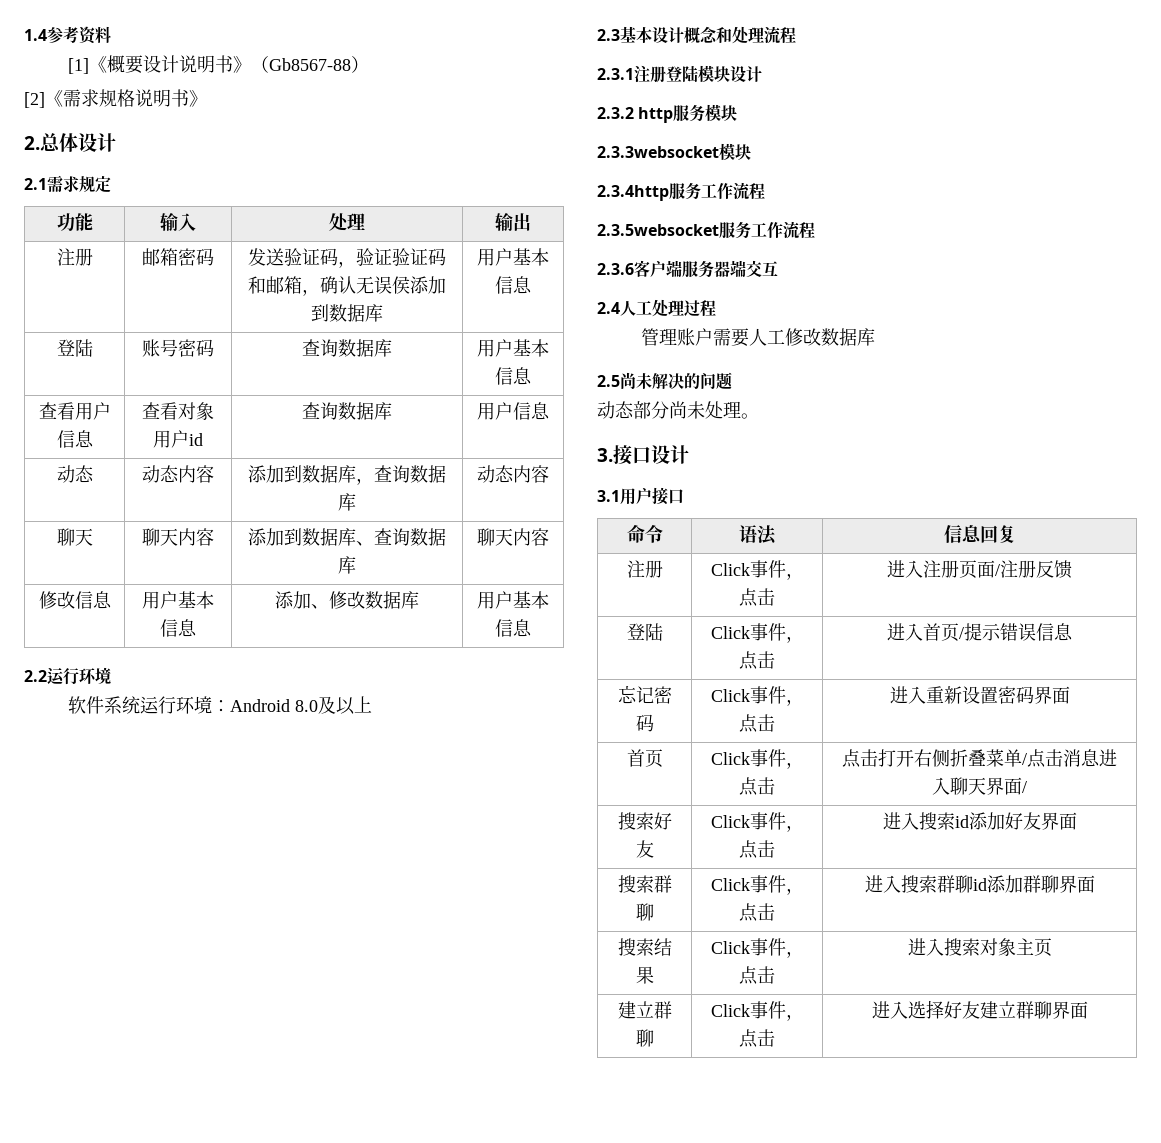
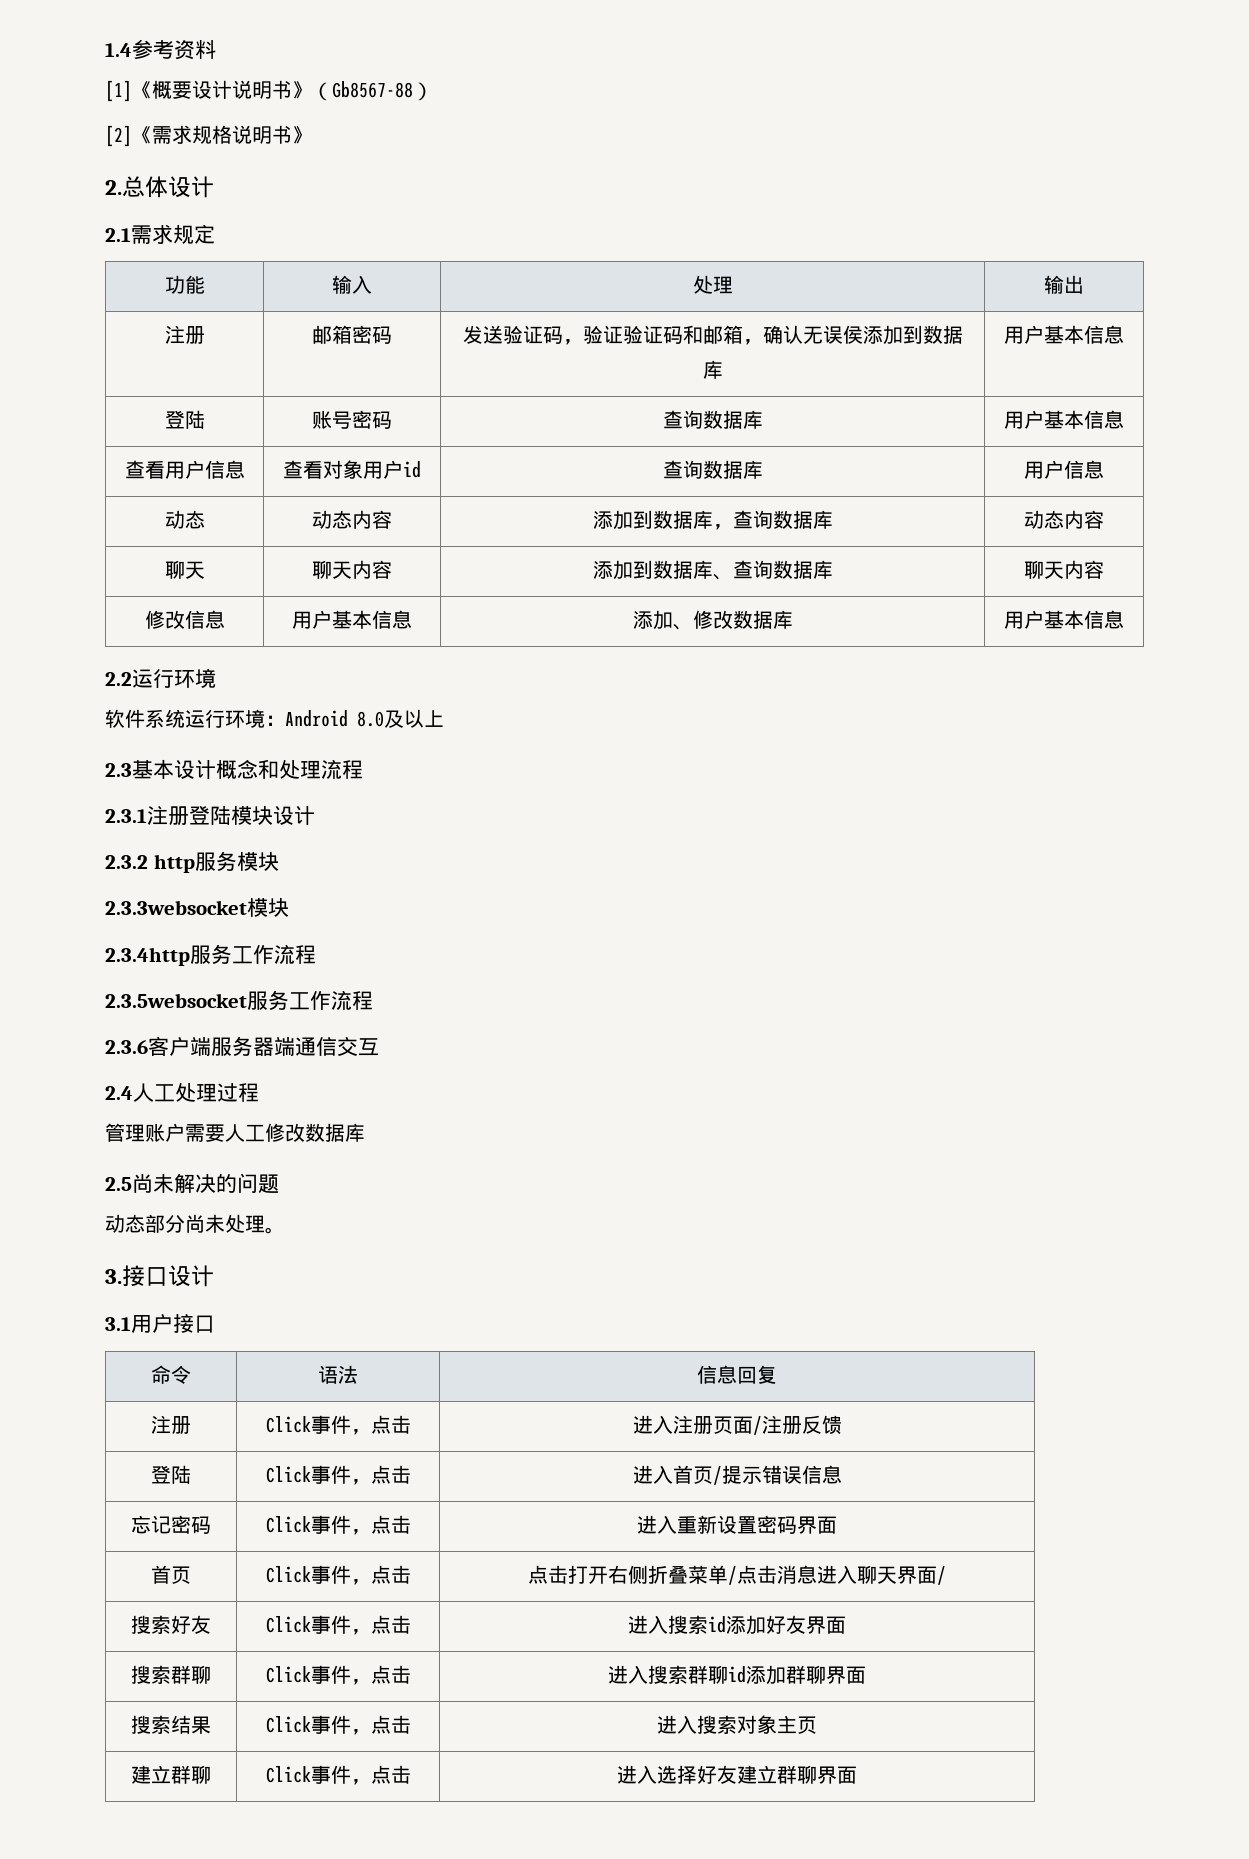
- 2.3.6客户端服务器端交互
+ 2.3.6客户端服务器端通信交互

